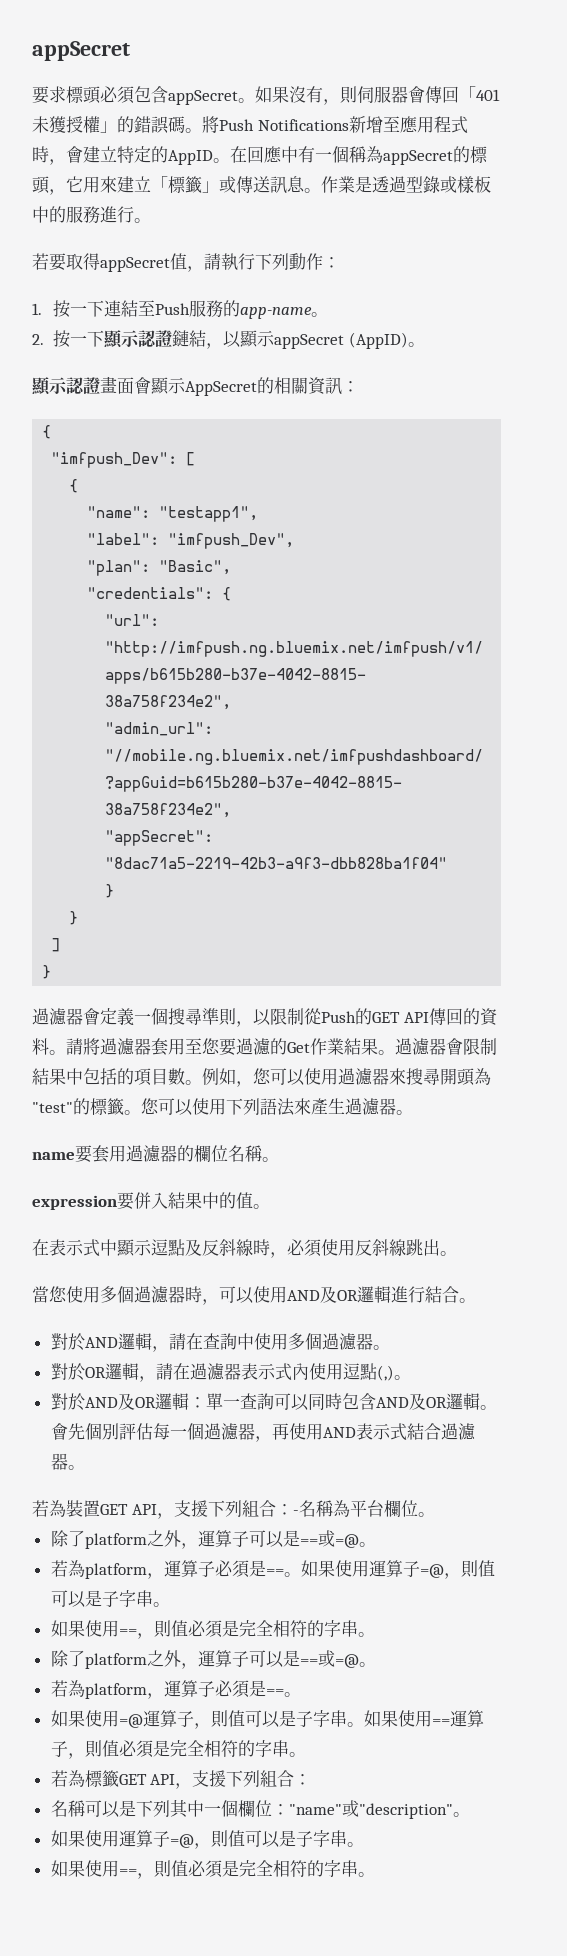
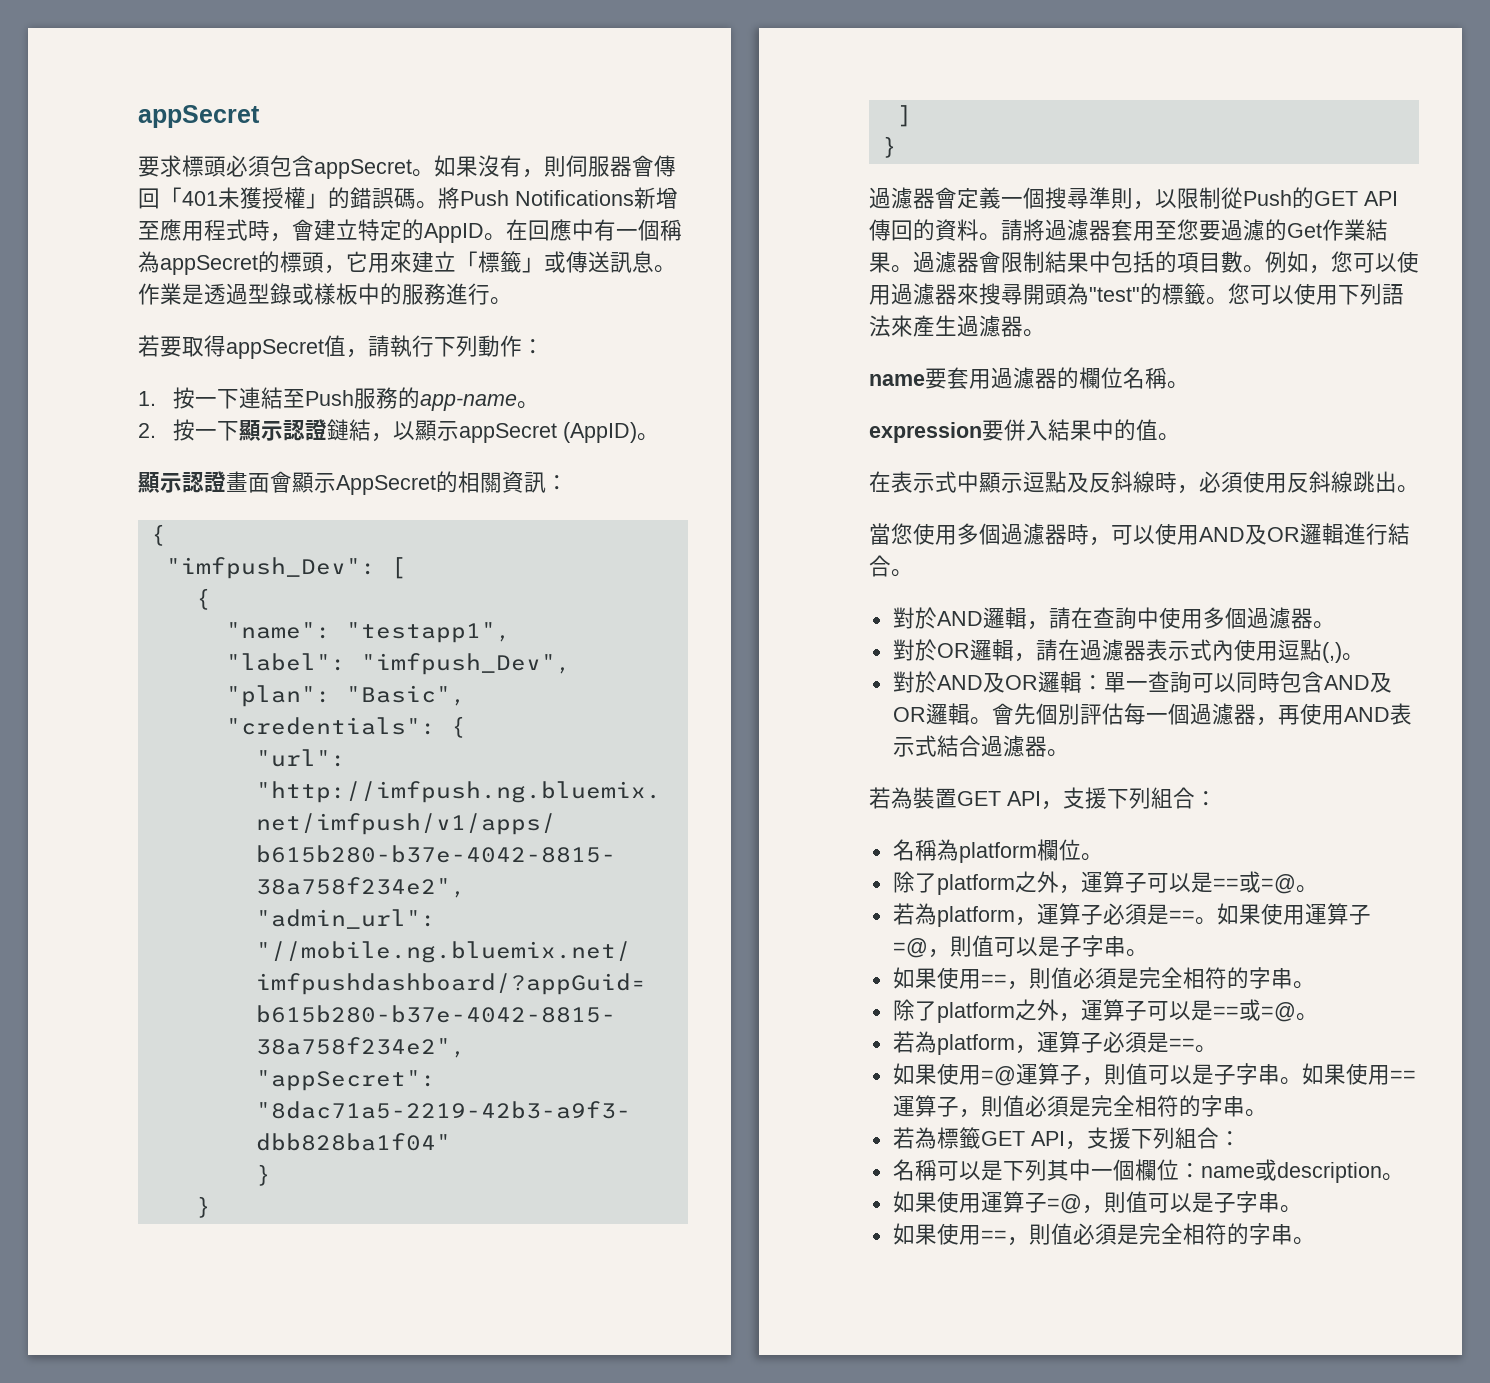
- 若為裝置GET API，支援下列組合：-名稱為平台欄位。
+ 若為裝置GET API，支援下列組合：
+ 名稱為platform欄位。
- 名稱可以是下列其中一個欄位："name"或"description"。
+ 名稱可以是下列其中一個欄位：name或description。

